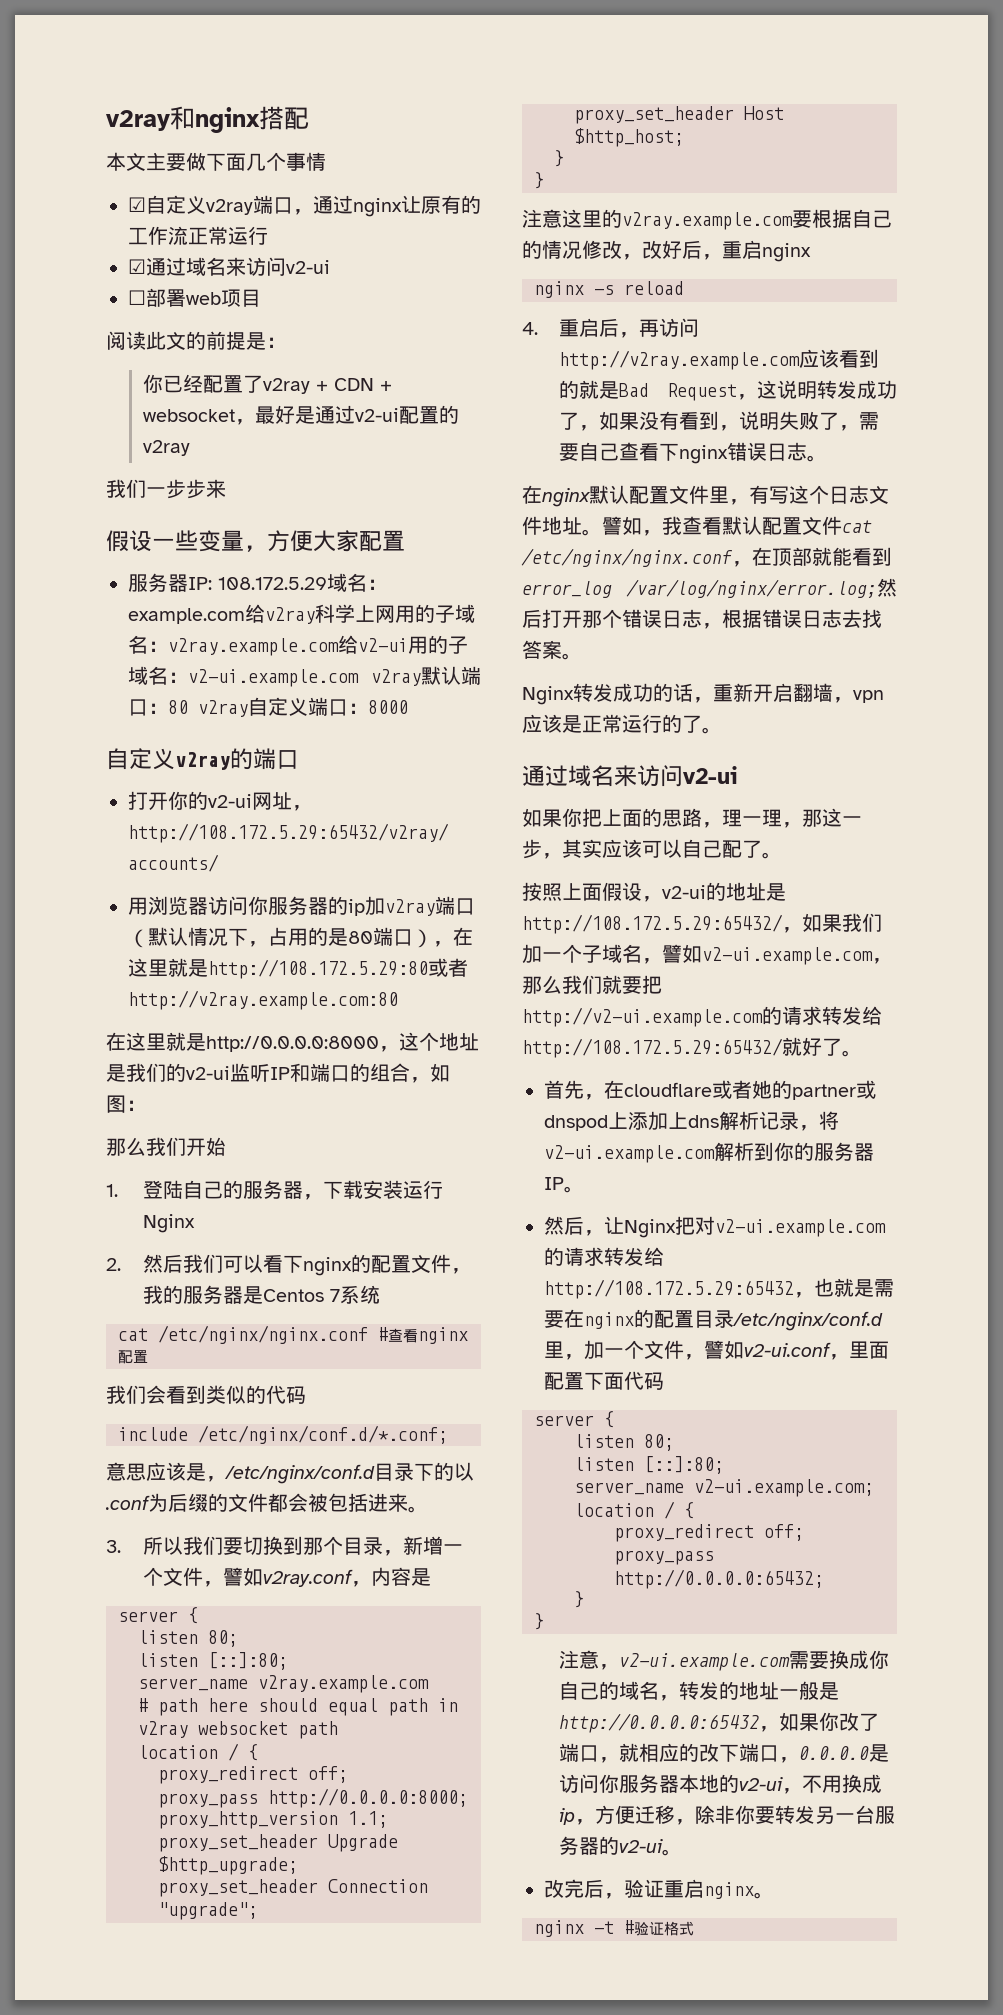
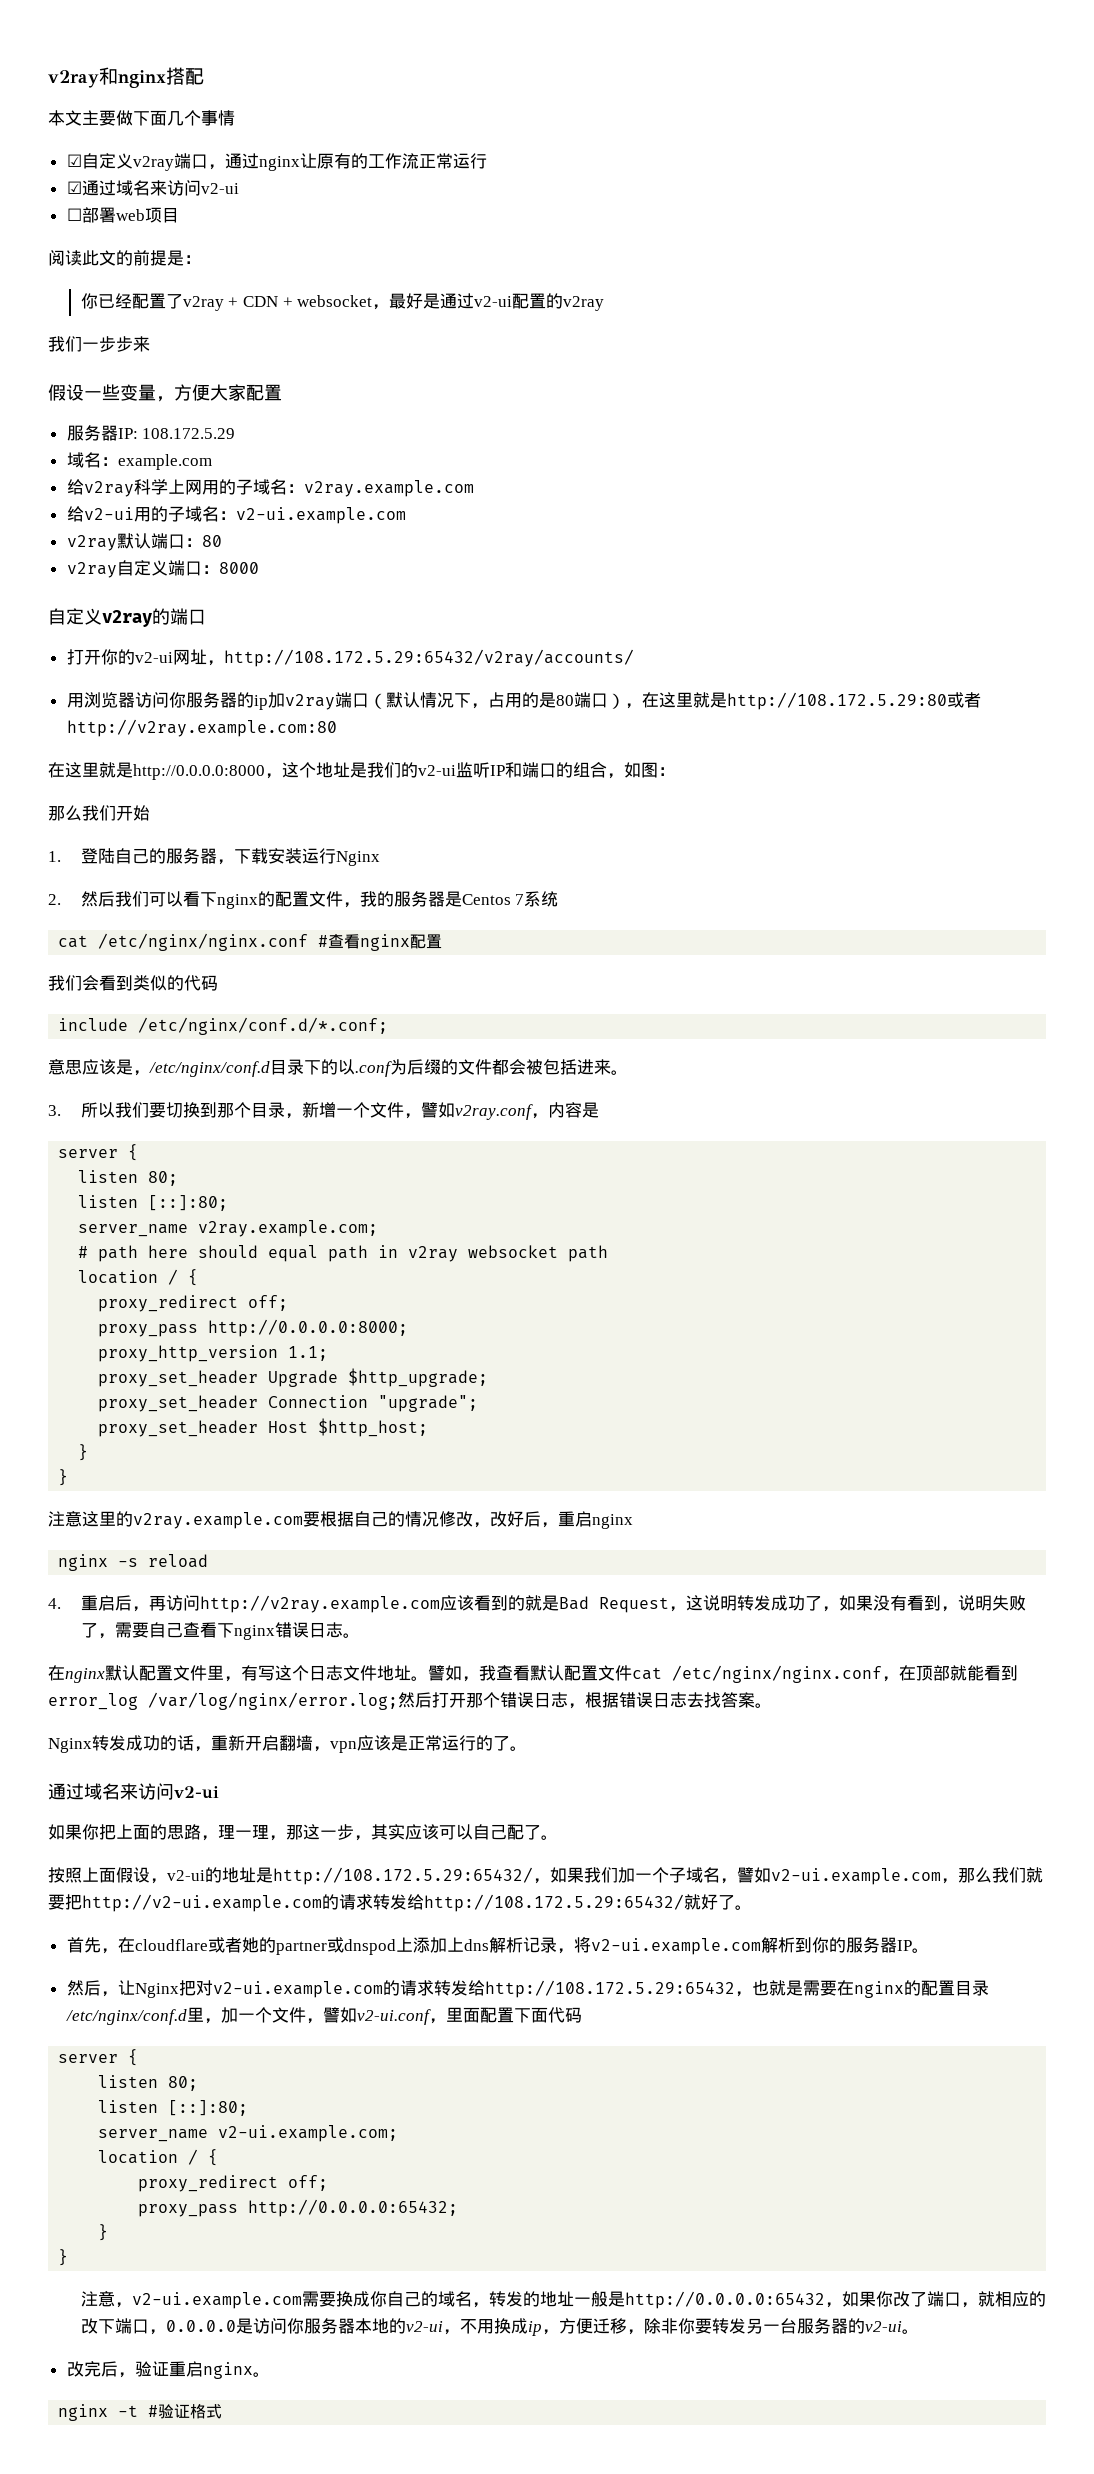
- 服务器IP: 108.172.5.29域名：example.com给v2ray科学上网用的子域名：v2ray.example.com给v2-ui用的子域名：v2-ui.example.com v2ray默认端口：80 v2ray自定义端口：8000
+ 服务器IP: 108.172.5.29
+ 域名：example.com
+ 给v2ray科学上网用的子域名：v2ray.example.com
+ 给v2-ui用的子域名：v2-ui.example.com
+ v2ray默认端口：80
+ v2ray自定义端口：8000
- server_name v2ray.example.com
+ server_name v2ray.example.com;

